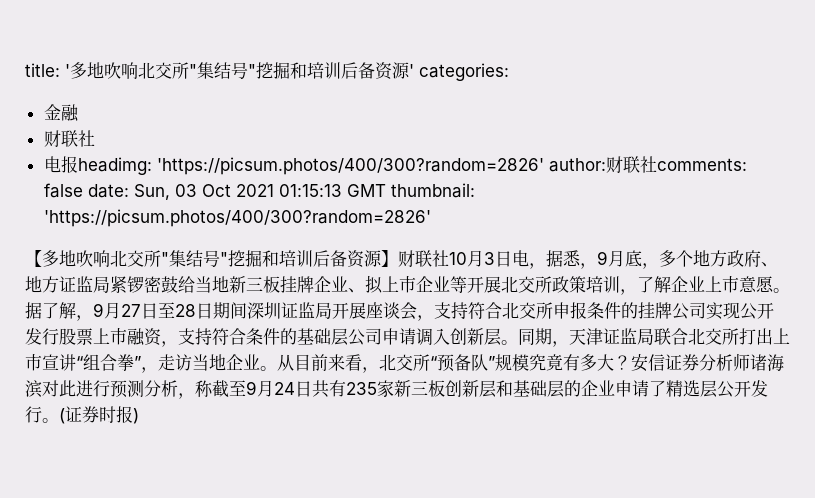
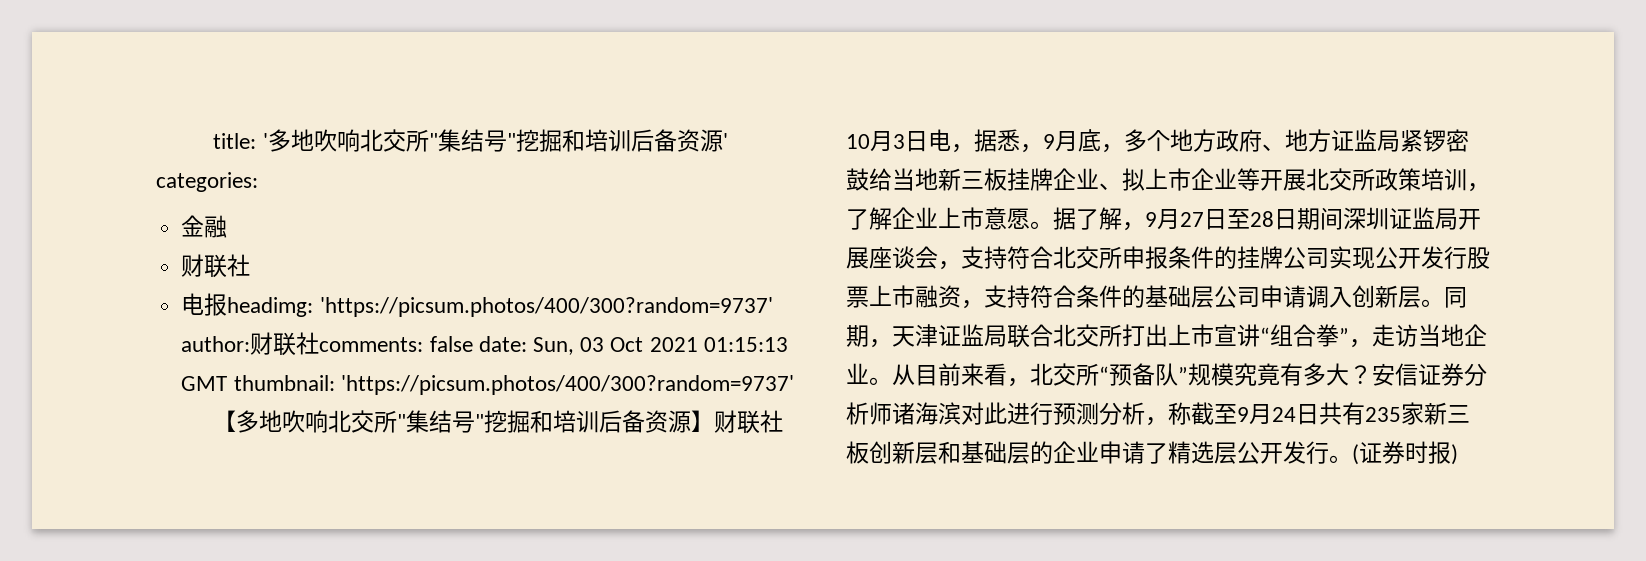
- 电报headimg: 'https://picsum.photos/400/300?random=2826' author:财联社comments: false date: Sun, 03 Oct 2021 01:15:13 GMT thumbnail: 'https://picsum.photos/400/300?random=2826'
+ 电报headimg: 'https://picsum.photos/400/300?random=9737' author:财联社comments: false date: Sun, 03 Oct 2021 01:15:13 GMT thumbnail: 'https://picsum.photos/400/300?random=9737'

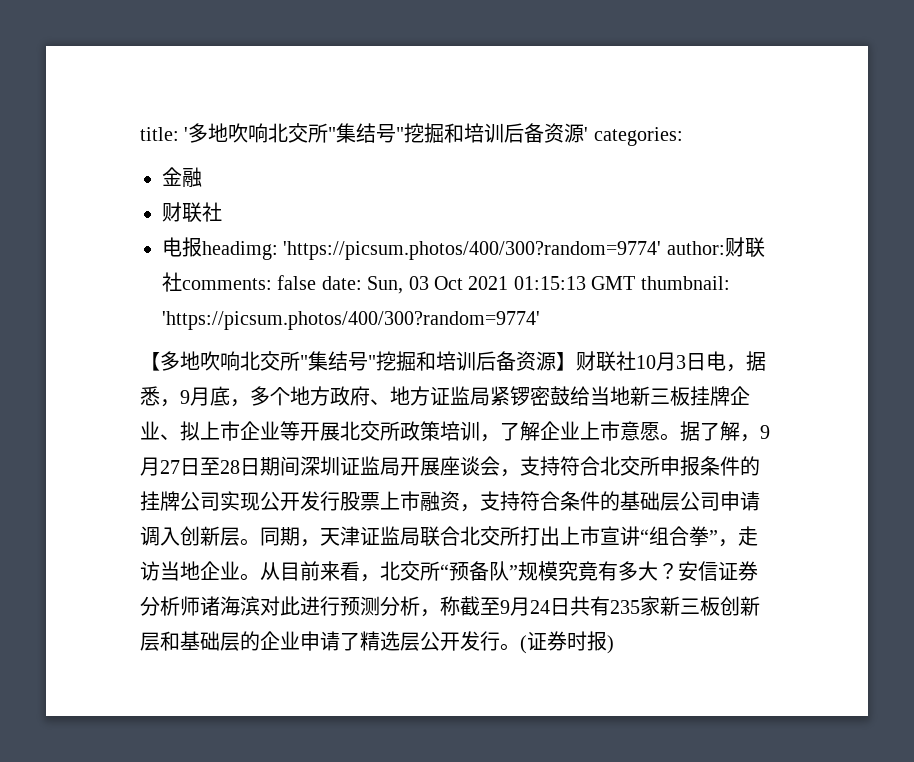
- 电报headimg: 'https://picsum.photos/400/300?random=9737' author:财联社comments: false date: Sun, 03 Oct 2021 01:15:13 GMT thumbnail: 'https://picsum.photos/400/300?random=9737'
+ 电报headimg: 'https://picsum.photos/400/300?random=9774' author:财联社comments: false date: Sun, 03 Oct 2021 01:15:13 GMT thumbnail: 'https://picsum.photos/400/300?random=9774'

